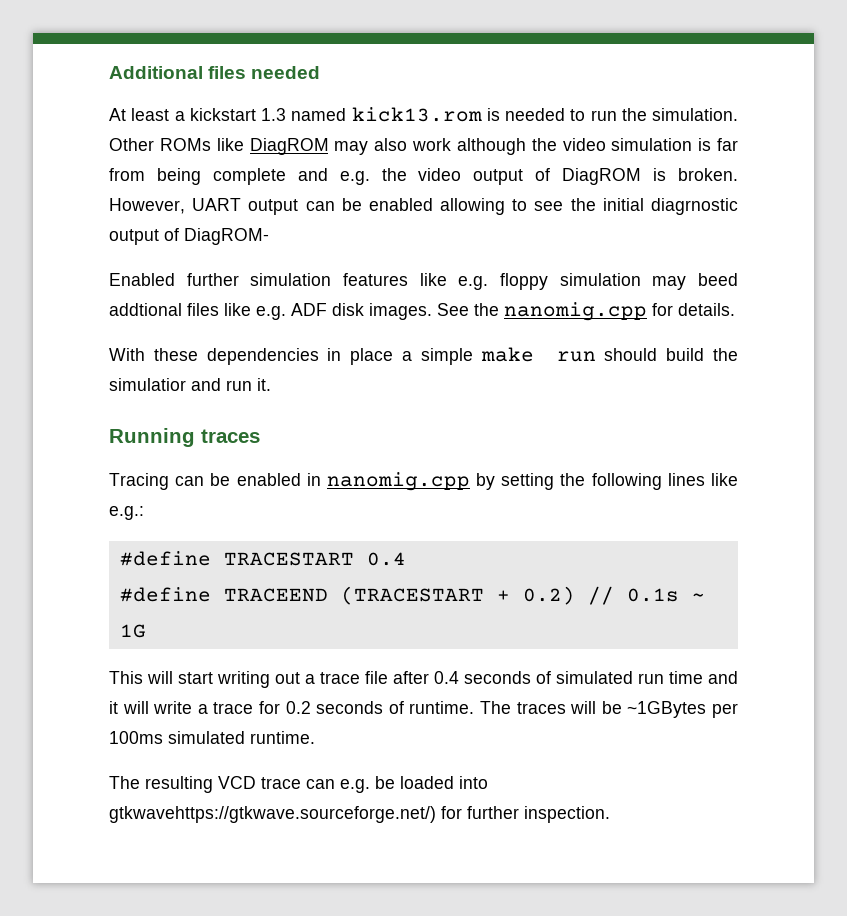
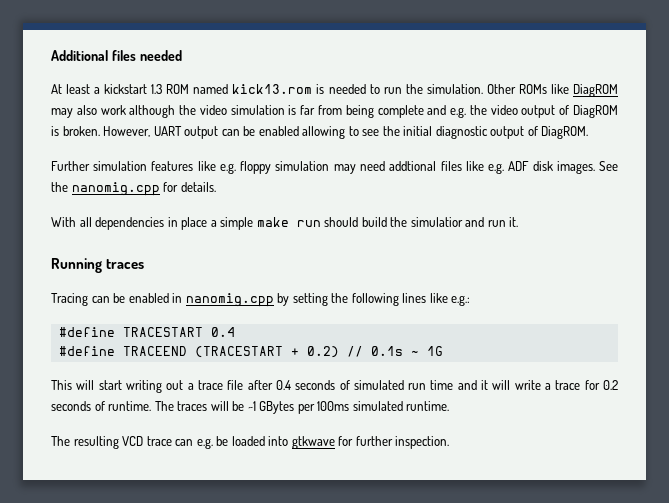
- At least a kickstart 1.3 named kick13.rom is needed to run the simulation.
+ At least a kickstart 1.3 ROM named kick13.rom is needed to run the simulation.
- However, UART output can be enabled allowing to see the initial diagrnostic output of DiagROM-
- Enabled further simulation features like e.g. floppy simulation may beed addtional files like e.g. ADF disk images.
+ However, UART output can be enabled allowing to see the initial diagnostic output of DiagROM.
+ Further simulation features like e.g. floppy simulation may need addtional files like e.g. ADF disk images.
- With these dependencies in place a simple make run should build the simulatior and run it.
+ With all dependencies in place a simple make run should build the simulatior and run it.
- The traces will be ~1GBytes per 100ms simulated runtime.
+ The traces will be ~1 GBytes per 100ms simulated runtime.
- The resulting VCD trace can e.g. be loaded into gtkwavehttps://gtkwave.sourceforge.net/) for further inspection.
+ The resulting VCD trace can e.g. be loaded into gtkwave for further inspection.

